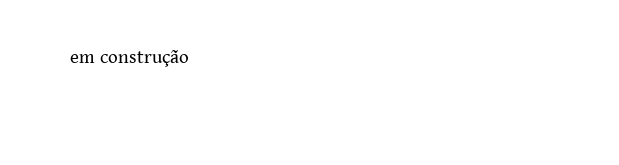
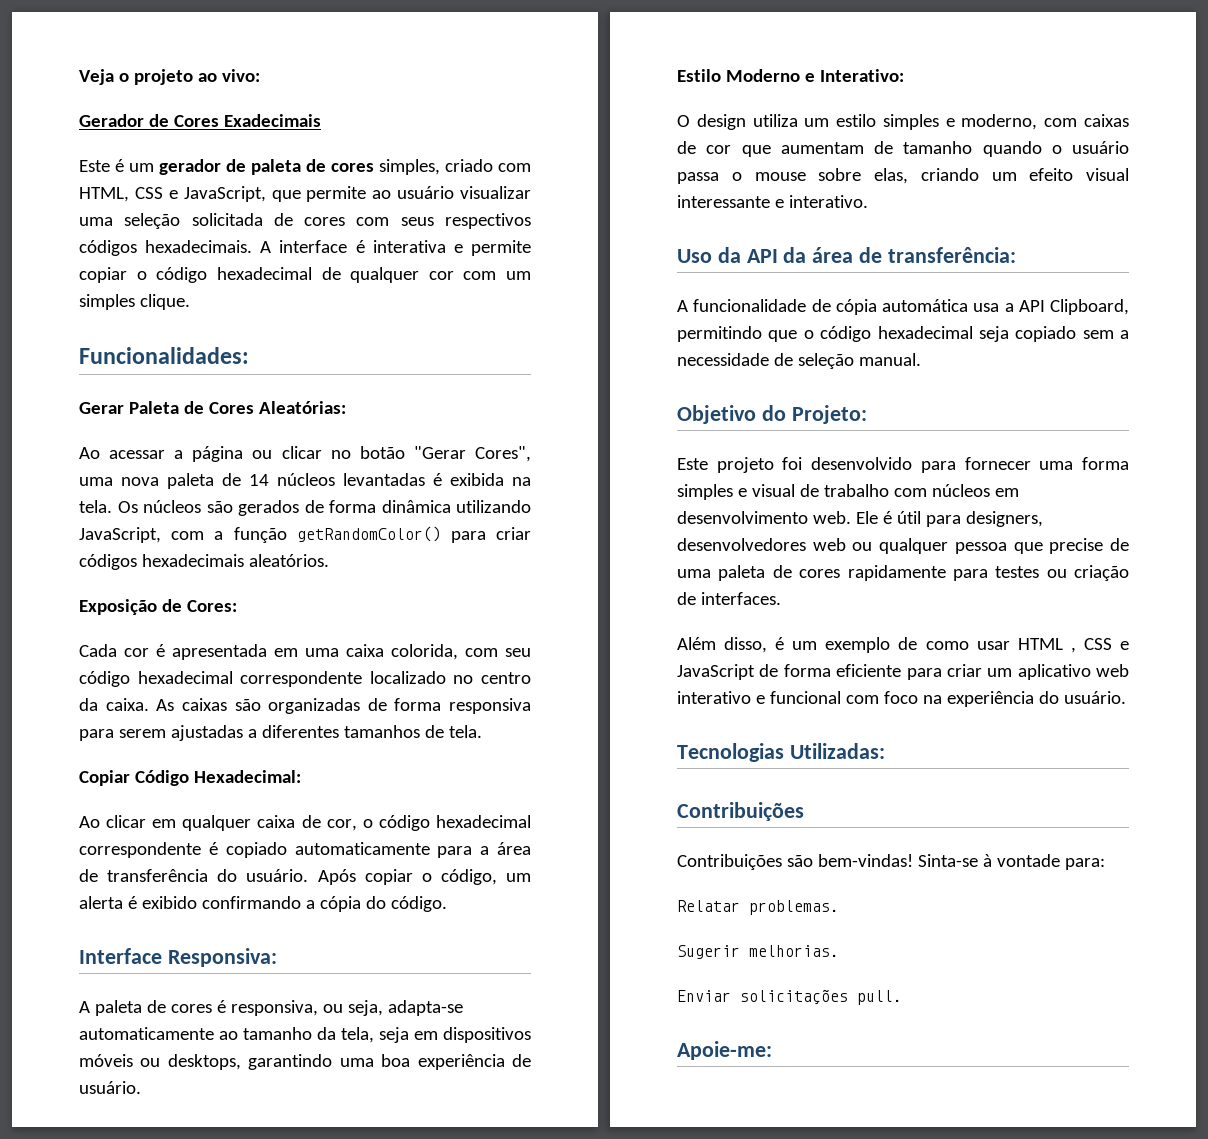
- em construção
+ Veja o projeto ao vivo:
+ Gerador de Cores Exadecimais
+ Este é um gerador de paleta de cores simples, criado com HTML, CSS e JavaScript, que permite ao usuário visualizar uma seleção solicitada de cores com seus respectivos códigos hexadecimais. A interface é interativa e permite copiar o código hexadecimal de qualquer cor com um simples clique.
+ Funcionalidades:
+ Gerar Paleta de Cores Aleatórias:
+ Ao acessar a página ou clicar no botão "Gerar Cores", uma nova paleta de 14 núcleos levantadas é exibida na tela. Os núcleos são gerados de forma dinâmica utilizando JavaScript, com a função getRandomColor() para criar códigos hexadecimais aleatórios.
+ Exposição de Cores:
+ Cada cor é apresentada em uma caixa colorida, com seu código hexadecimal correspondente localizado no centro da caixa. As caixas são organizadas de forma responsiva para serem ajustadas a diferentes tamanhos de tela.
+ Copiar Código Hexadecimal:
+ Ao clicar em qualquer caixa de cor, o código hexadecimal correspondente é copiado automaticamente para a área de transferência do usuário. Após copiar o código, um alerta é exibido confirmando a cópia do código.
+ Interface Responsiva:
+ A paleta de cores é responsiva, ou seja, adapta-se automaticamente ao tamanho da tela, seja em dispositivos móveis ou desktops, garantindo uma boa experiência de usuário.
+ Estilo Moderno e Interativo:
+ O design utiliza um estilo simples e moderno, com caixas de cor que aumentam de tamanho quando o usuário passa o mouse sobre elas, criando um efeito visual interessante e interativo.
+ Uso da API da área de transferência:
+ A funcionalidade de cópia automática usa a API Clipboard, permitindo que o código hexadecimal seja copiado sem a necessidade de seleção manual.
+ Objetivo do Projeto:
+ Este projeto foi desenvolvido para fornecer uma forma simples e visual de trabalho com núcleos em desenvolvimento web. Ele é útil para designers, desenvolvedores web ou qualquer pessoa que precise de uma paleta de cores rapidamente para testes ou criação de interfaces.
+ Além disso, é um exemplo de como usar HTML , CSS e JavaScript de forma eficiente para criar um aplicativo web interativo e funcional com foco na experiência do usuário.
+ Tecnologias Utilizadas:
+ Contribuições
+ Contribuições são bem-vindas! Sinta-se à vontade para:
+ Relatar problemas.
+ Sugerir melhorias.
+ Enviar solicitações pull.
+ Apoie-me:

